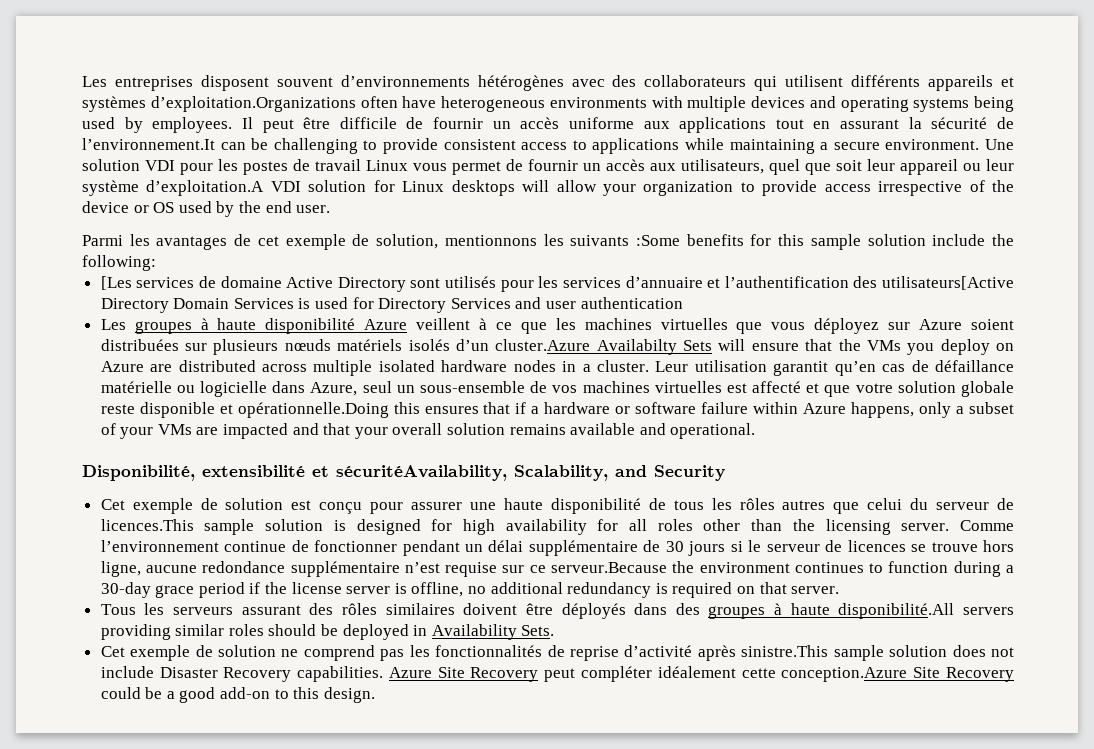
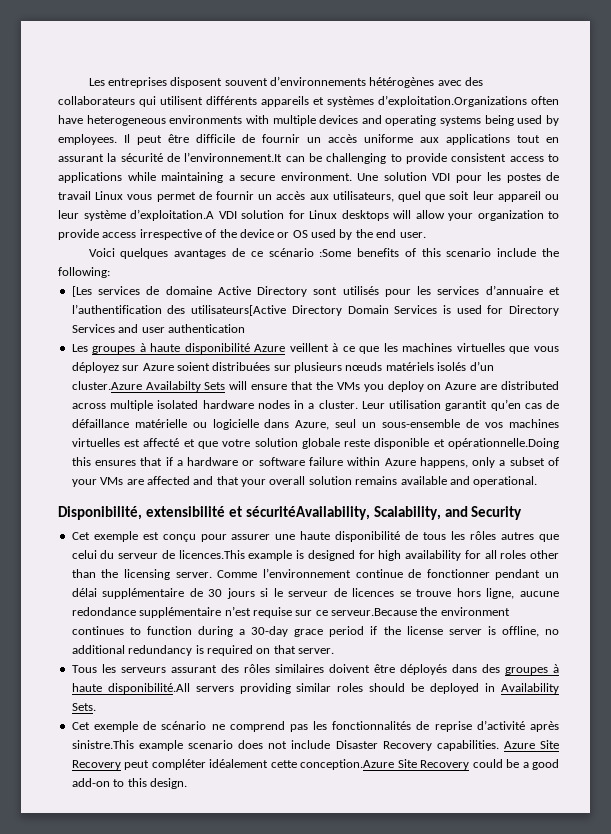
- Parmi les avantages de cet exemple de solution, mentionnons les suivants :Some benefits for this sample solution include the following:
+ Voici quelques avantages de ce scénario :Some benefits of this scenario include the following:
- Leur utilisation garantit qu’en cas de défaillance matérielle ou logicielle dans Azure, seul un sous-ensemble de vos machines virtuelles est affecté et que votre solution globale reste disponible et opérationnelle.Doing this ensures that if a hardware or software failure within Azure happens, only a subset of your VMs are impacted and that your overall solution remains available and operational.
+ Leur utilisation garantit qu’en cas de défaillance matérielle ou logicielle dans Azure, seul un sous-ensemble de vos machines virtuelles est affecté et que votre solution globale reste disponible et opérationnelle.Doing this ensures that if a hardware or software failure within Azure happens, only a subset of your VMs are affected and that your overall solution remains available and operational.
- Cet exemple de solution est conçu pour assurer une haute disponibilité de tous les rôles autres que celui du serveur de licences.This sample solution is designed for high availability for all roles other than the licensing server.
+ Cet exemple est conçu pour assurer une haute disponibilité de tous les rôles autres que celui du serveur de licences.This example is designed for high availability for all roles other than the licensing server.
- Cet exemple de solution ne comprend pas les fonctionnalités de reprise d’activité après sinistre.This sample solution does not include Disaster Recovery capabilities.
+ Cet exemple de scénario ne comprend pas les fonctionnalités de reprise d’activité après sinistre.This example scenario does not include Disaster Recovery capabilities.

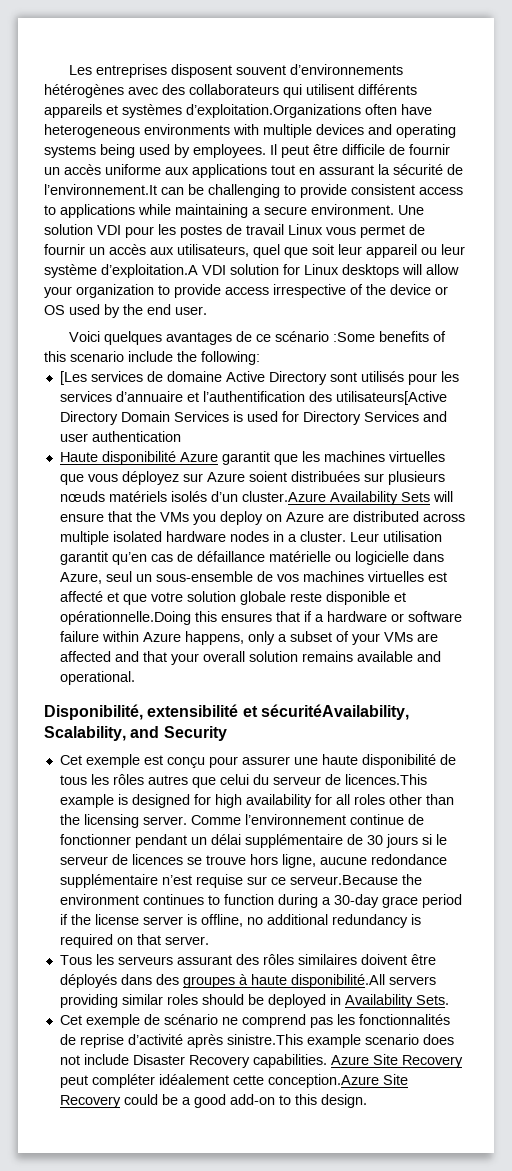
- Les groupes à haute disponibilité Azure veillent à ce que les machines virtuelles que vous déployez sur Azure soient distribuées sur plusieurs nœuds matériels isolés d’un cluster.Azure Availabilty Sets will ensure that the VMs you deploy on Azure are distributed across multiple isolated hardware nodes in a cluster.
+ Haute disponibilité Azure garantit que les machines virtuelles que vous déployez sur Azure soient distribuées sur plusieurs nœuds matériels isolés d’un cluster.Azure Availability Sets will ensure that the VMs you deploy on Azure are distributed across multiple isolated hardware nodes in a cluster.

